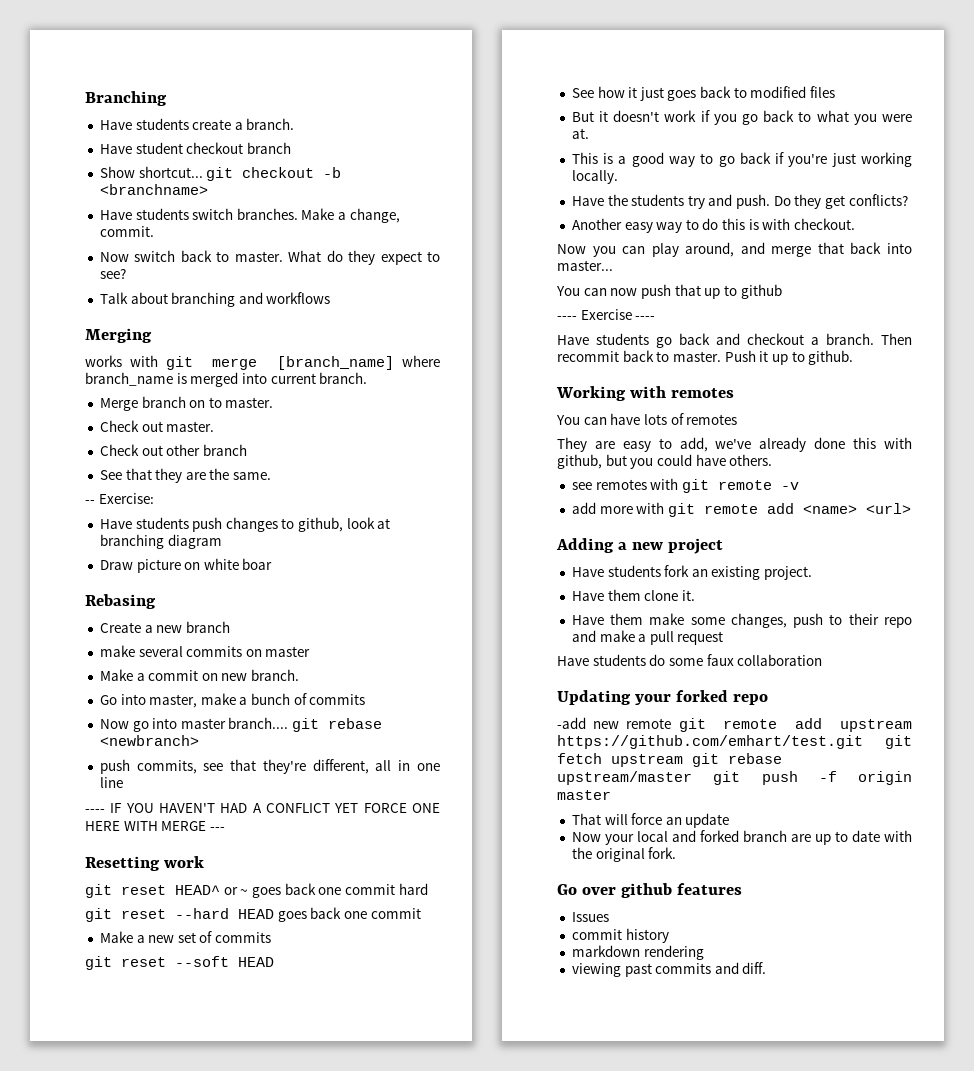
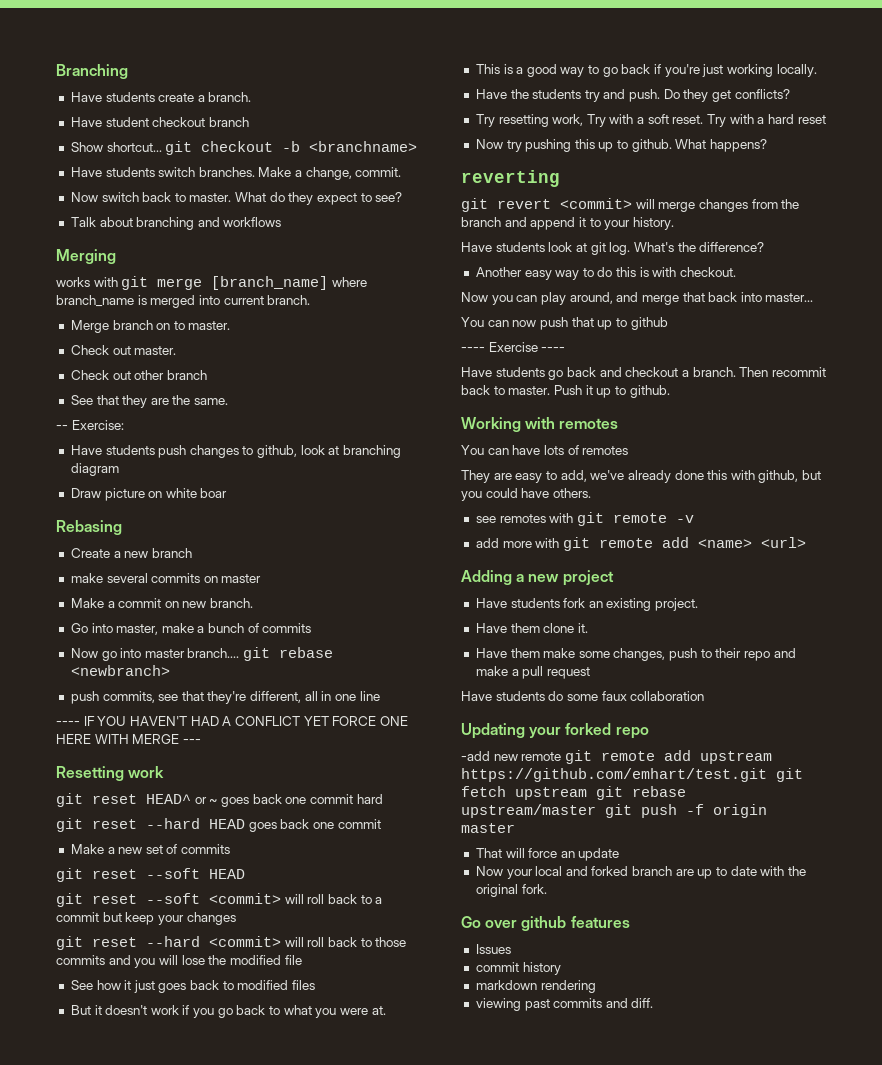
+ git reset --soft <commit> will roll back to a commit but keep your changes
+ git reset --hard <commit> will roll back to those commits and you will lose the modified file
+ Try resetting work, Try with a soft reset. Try with a hard reset
+ Now try pushing this up to github. What happens?
+ reverting
+ git revert <commit> will merge changes from the branch and append it to your history.
+ Have students look at git log. What's the difference?

